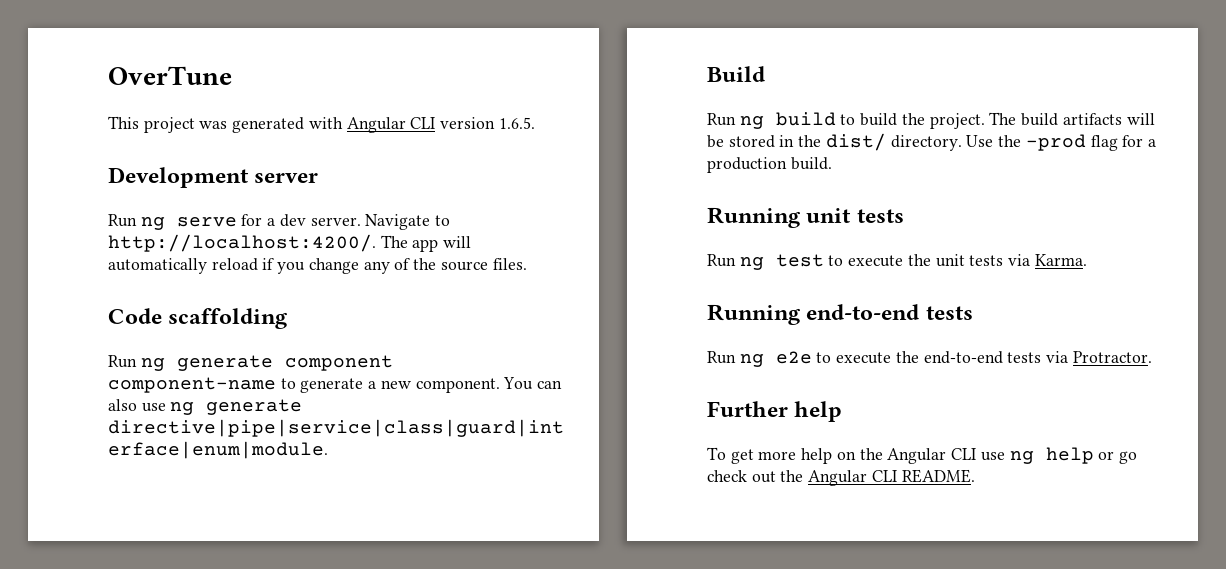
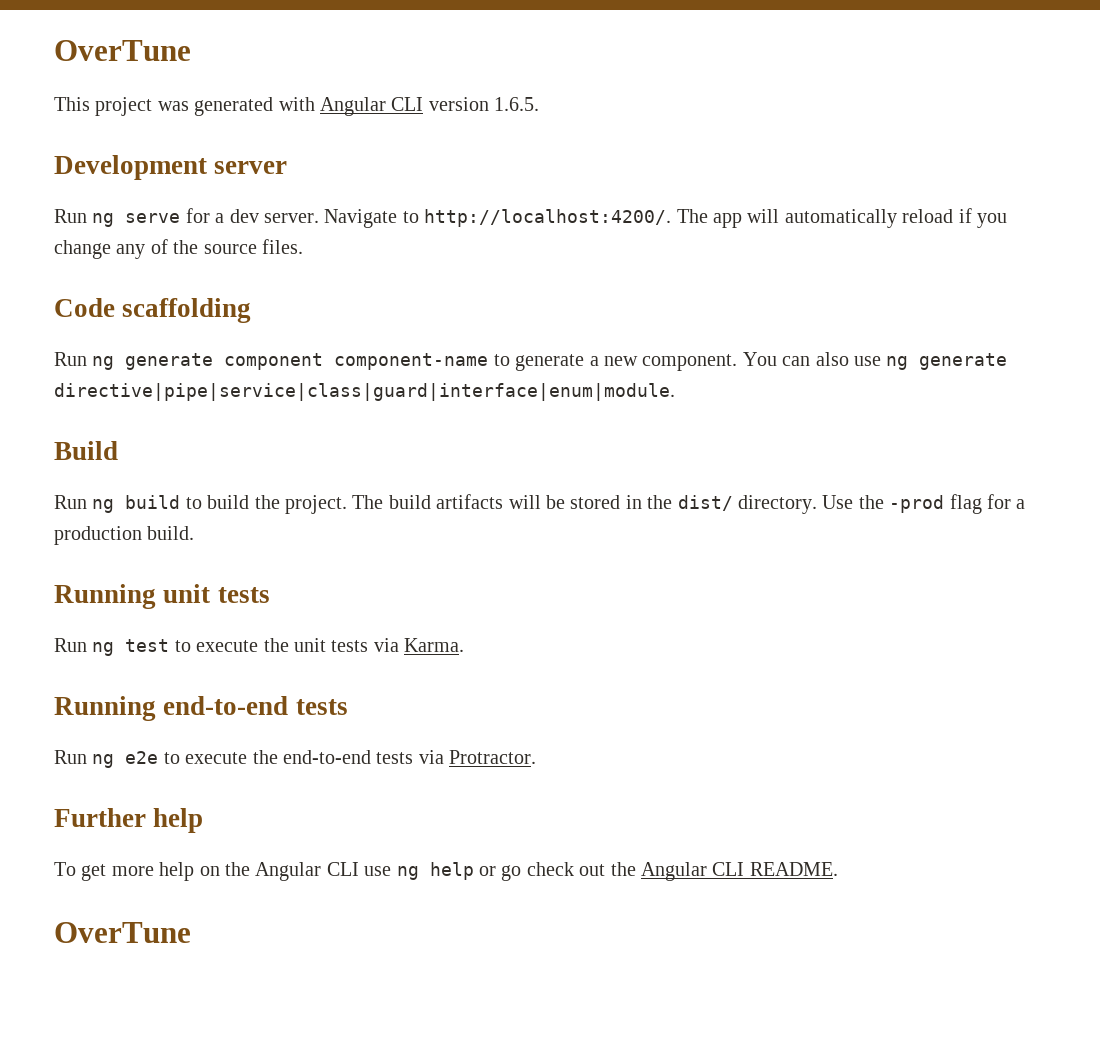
  To get more help on the Angular CLI use ng help or go check out the Angular CLI README.
+ OverTune

